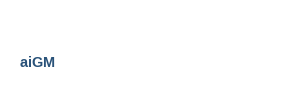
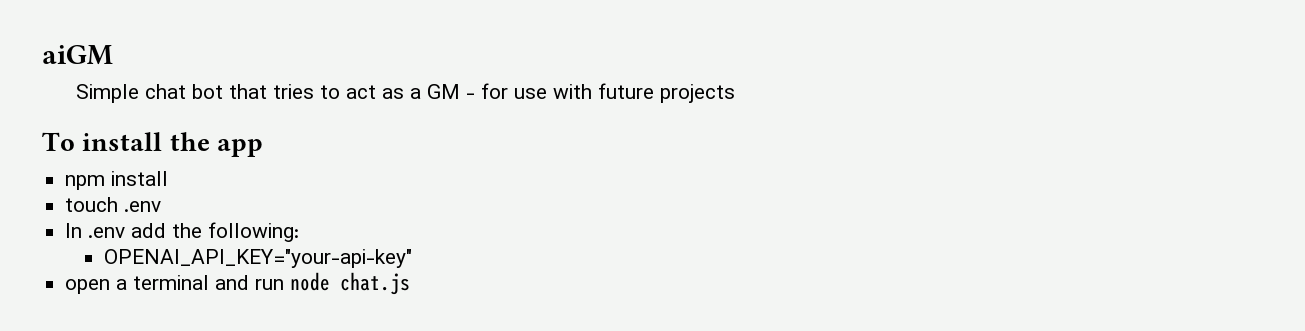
+ Simple chat bot that tries to act as a GM - for use with future projects
+ To install the app
+ npm install
+ touch .env
+ In .env add the following:
+ OPENAI_API_KEY="your-api-key"
+ open a terminal and run node chat.js

